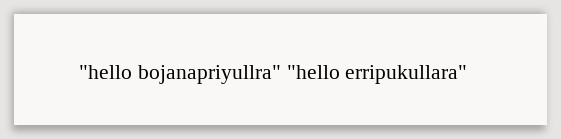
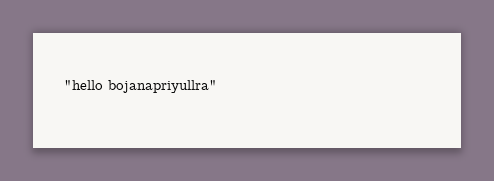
- "hello bojanapriyullra" "hello erripukullara"
+ "hello bojanapriyullra"

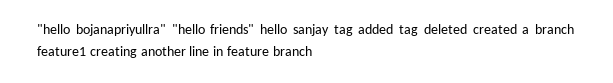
- "hello bojanapriyullra"
+ "hello bojanapriyullra" "hello friends" hello sanjay tag added tag deleted created a branch feature1 creating another line in feature branch

